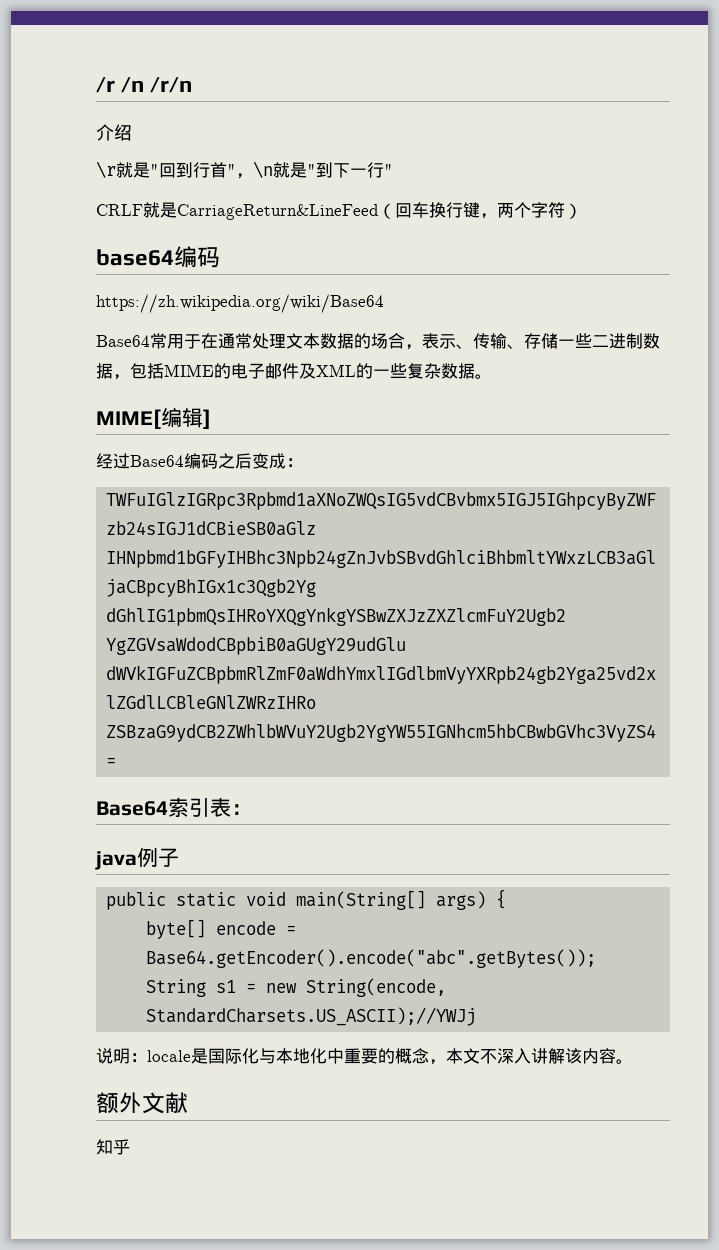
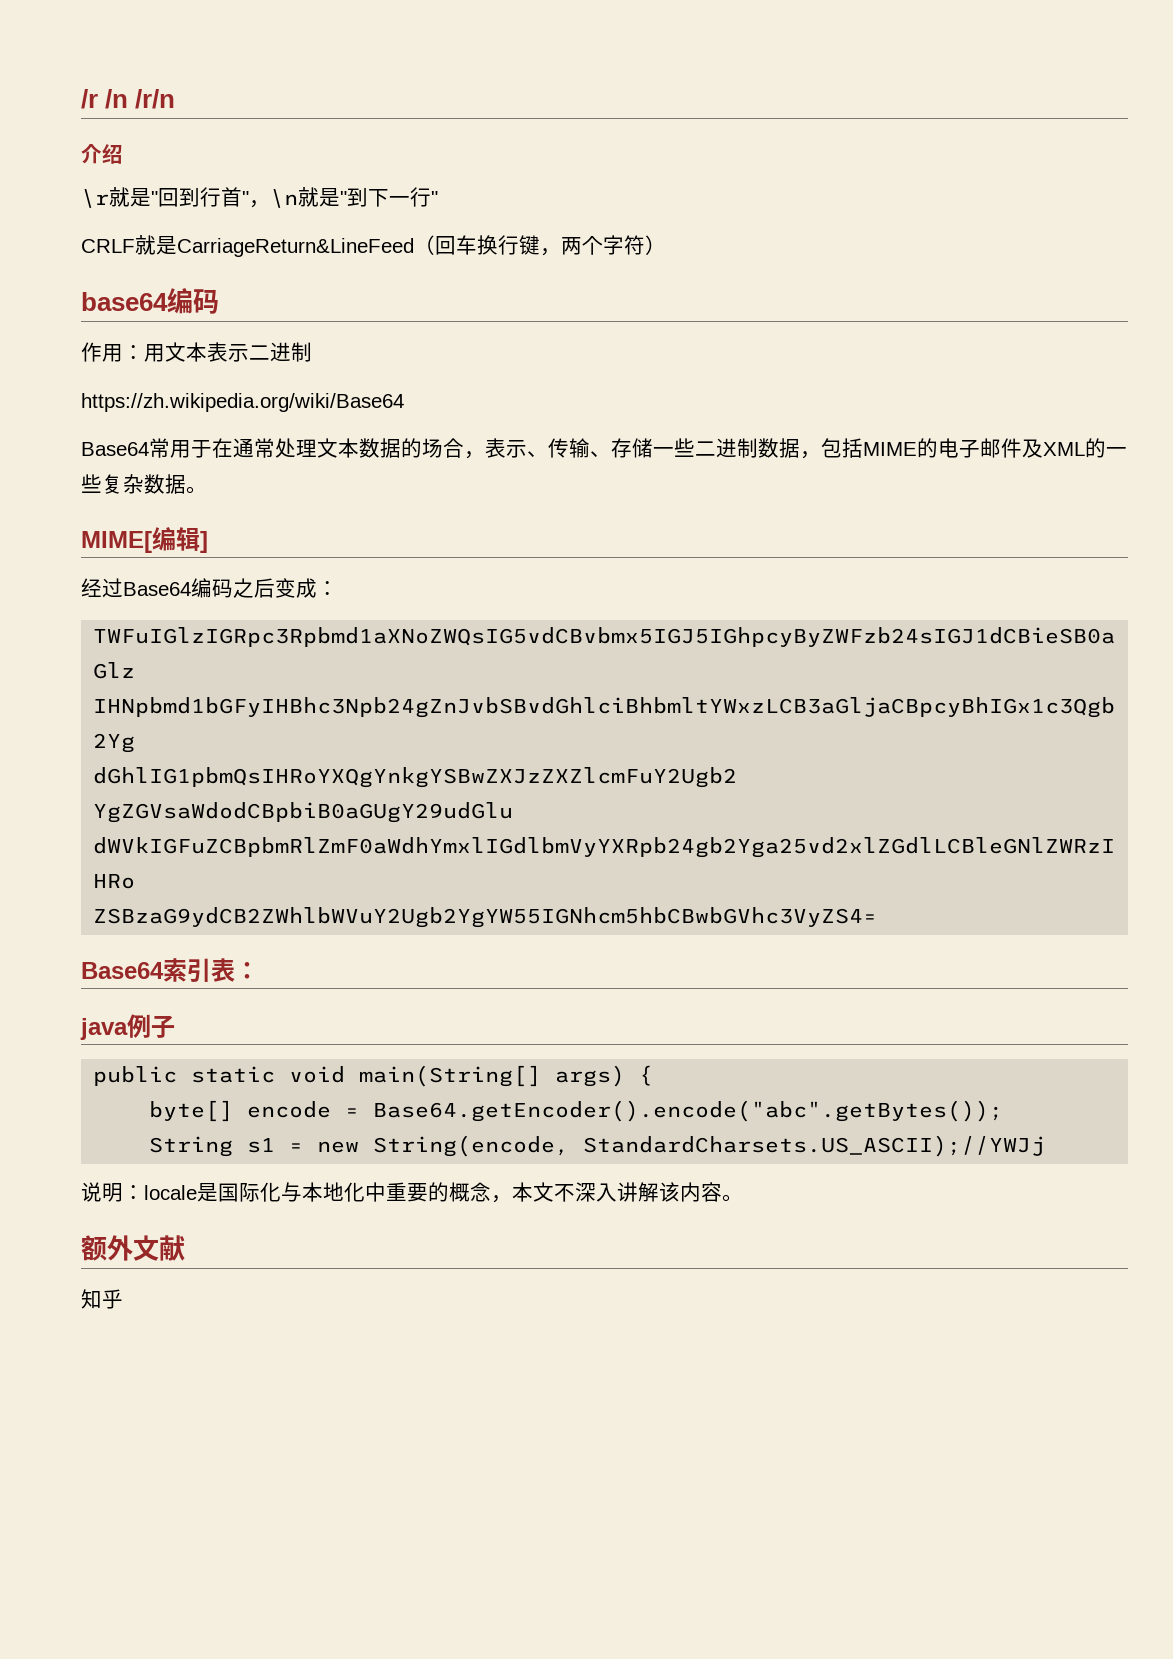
+ 作用：用文本表示二进制

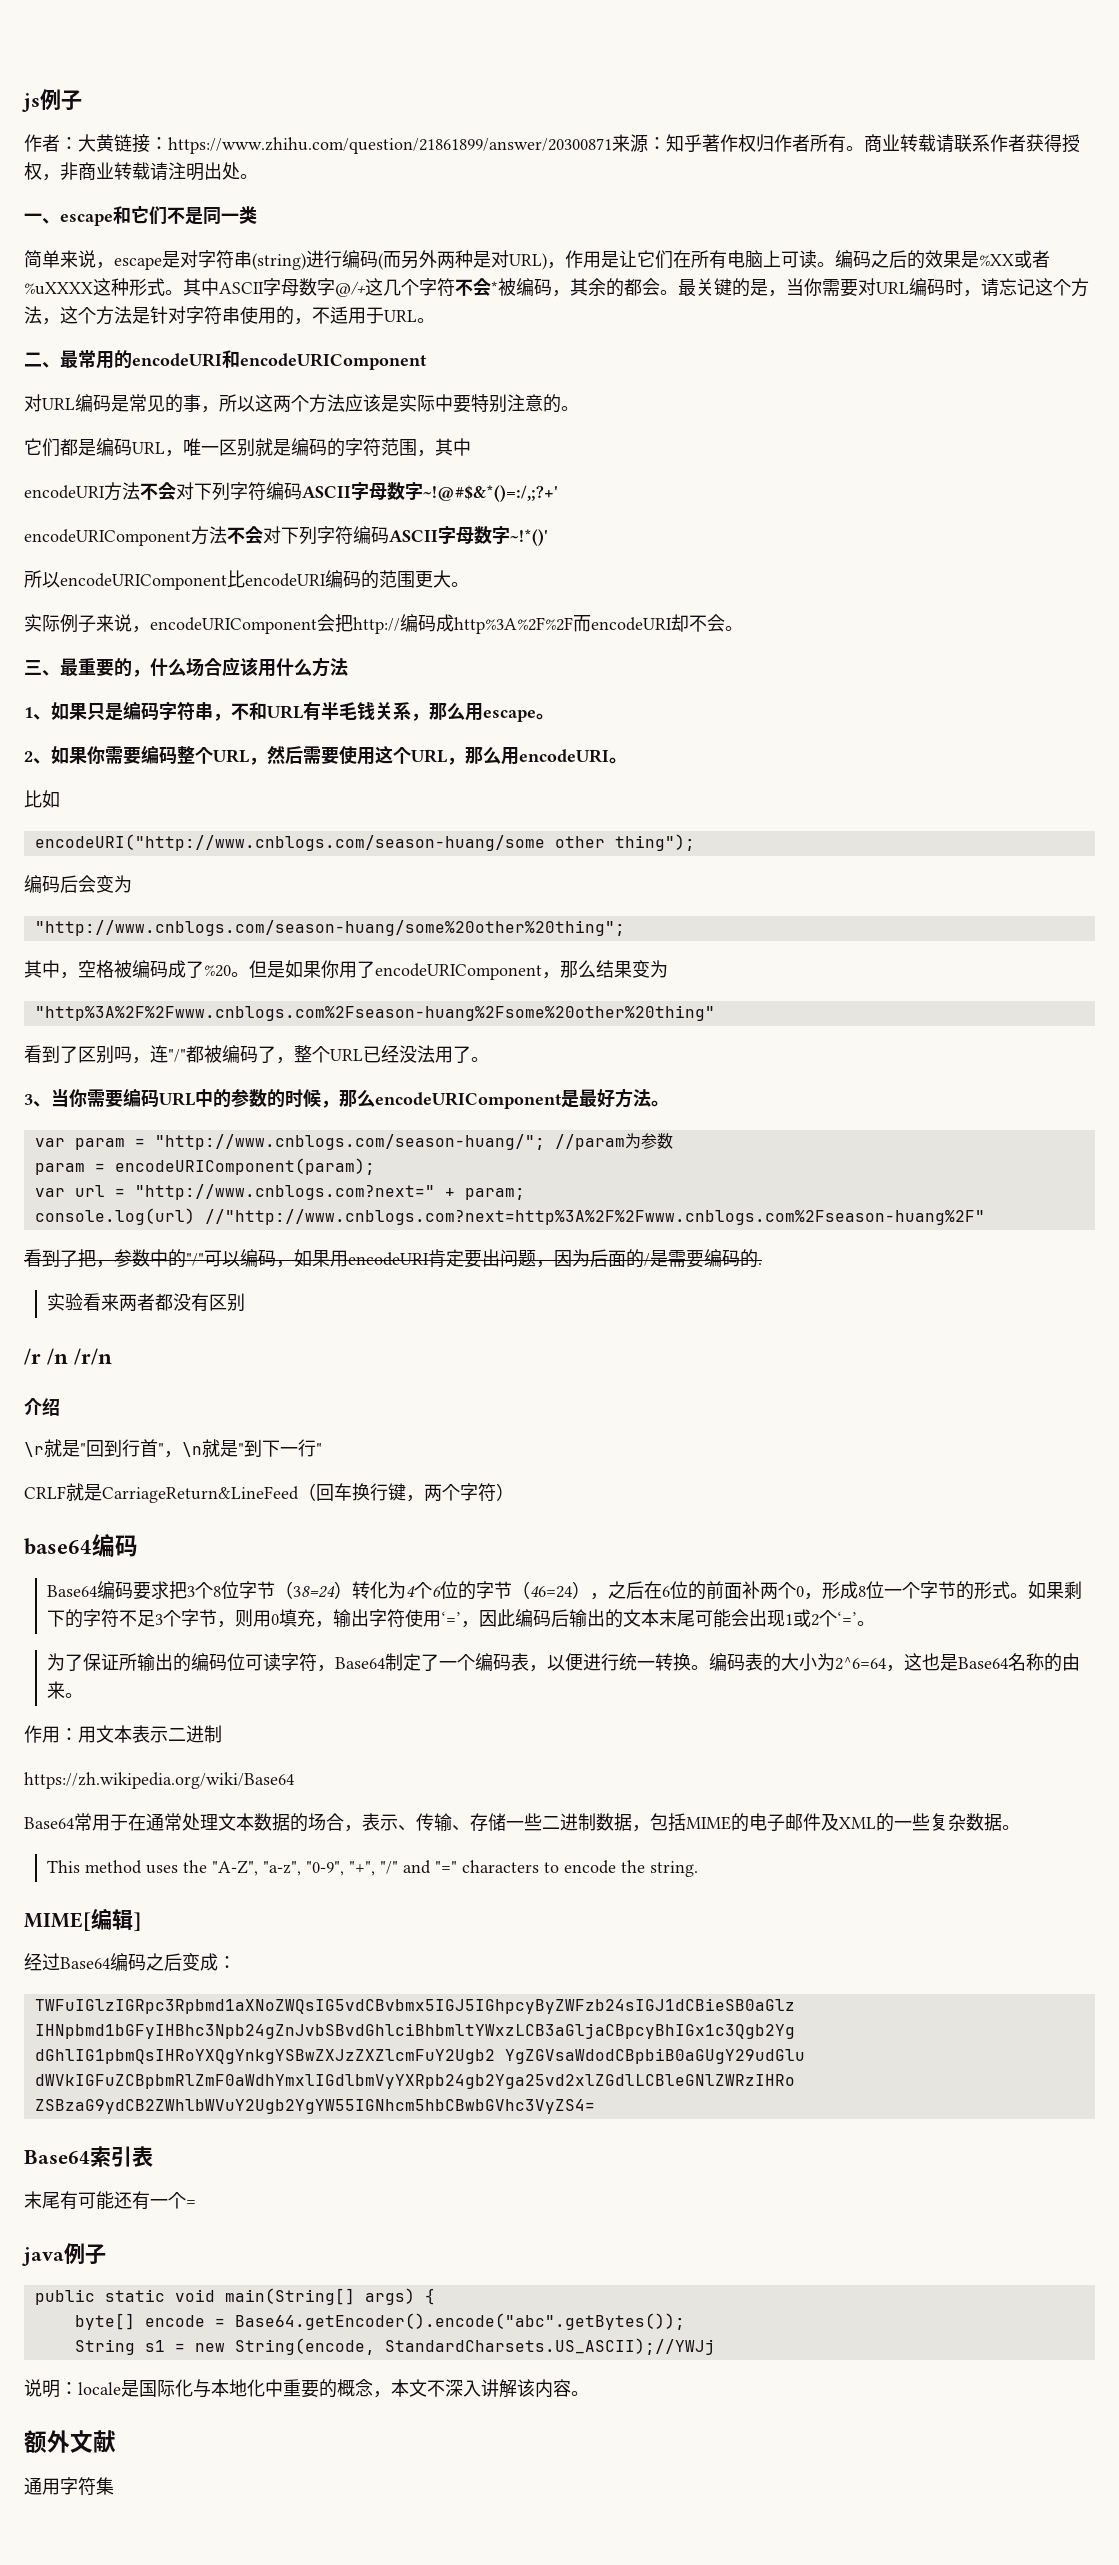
+ js例子
+ 作者：大黄链接：https://www.zhihu.com/question/21861899/answer/20300871来源：知乎著作权归作者所有。商业转载请联系作者获得授权，非商业转载请注明出处。
+ 一、escape和它们不是同一类
+ 简单来说，escape是对字符串(string)进行编码(而另外两种是对URL)，作用是让它们在所有电脑上可读。编码之后的效果是%XX或者%uXXXX这种形式。其中ASCII字母数字@/+这几个字符不会*被编码，其余的都会。最关键的是，当你需要对URL编码时，请忘记这个方法，这个方法是针对字符串使用的，不适用于URL。
+ 二、最常用的encodeURI和encodeURIComponent
+ 对URL编码是常见的事，所以这两个方法应该是实际中要特别注意的。
+ 它们都是编码URL，唯一区别就是编码的字符范围，其中
+ encodeURI方法不会对下列字符编码ASCII字母数字~!@#$&*()=:/,;?+'
+ encodeURIComponent方法不会对下列字符编码ASCII字母数字~!*()'
+ 所以encodeURIComponent比encodeURI编码的范围更大。
+ 实际例子来说，encodeURIComponent会把http://编码成http%3A%2F%2F而encodeURI却不会。
+ 三、最重要的，什么场合应该用什么方法
+ 1、如果只是编码字符串，不和URL有半毛钱关系，那么用escape。
+ 2、如果你需要编码整个URL，然后需要使用这个URL，那么用encodeURI。
+ 比如
+ encodeURI("http://www.cnblogs.com/season-huang/some other thing");
+ 编码后会变为
+ "http://www.cnblogs.com/season-huang/some%20other%20thing";
+ 其中，空格被编码成了%20。但是如果你用了encodeURIComponent，那么结果变为
+ "http%3A%2F%2Fwww.cnblogs.com%2Fseason-huang%2Fsome%20other%20thing"
+ 看到了区别吗，连"/"都被编码了，整个URL已经没法用了。
+ 3、当你需要编码URL中的参数的时候，那么encodeURIComponent是最好方法。
+ var param = "http://www.cnblogs.com/season-huang/"; //param为参数
+ param = encodeURIComponent(param);
+ var url = "http://www.cnblogs.com?next=" + param;
+ console.log(url) //"http://www.cnblogs.com?next=http%3A%2F%2Fwww.cnblogs.com%2Fseason-huang%2F"
+ 看到了把，参数中的"/"可以编码，如果用encodeURI肯定要出问题，因为后面的/是需要编码的.
+ 实验看来两者都没有区别
+ Base64编码要求把3个8位字节（38=24）转化为4个6位的字节（46=24），之后在6位的前面补两个0，形成8位一个字节的形式。如果剩下的字符不足3个字节，则用0填充，输出字符使用‘=’，因此编码后输出的文本末尾可能会出现1或2个‘=’。
+ 为了保证所输出的编码位可读字符，Base64制定了一个编码表，以便进行统一转换。编码表的大小为2^6=64，这也是Base64名称的由来。
+ This method uses the "A-Z", "a-z", "0-9", "+", "/" and "=" characters to encode the string.
- Base64索引表：
+ Base64索引表
+ 末尾有可能还有一个=
- 知乎
+ 通用字符集

